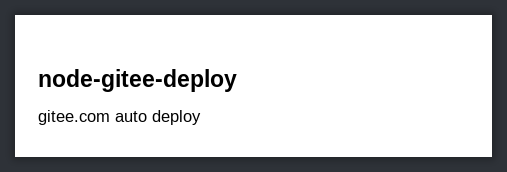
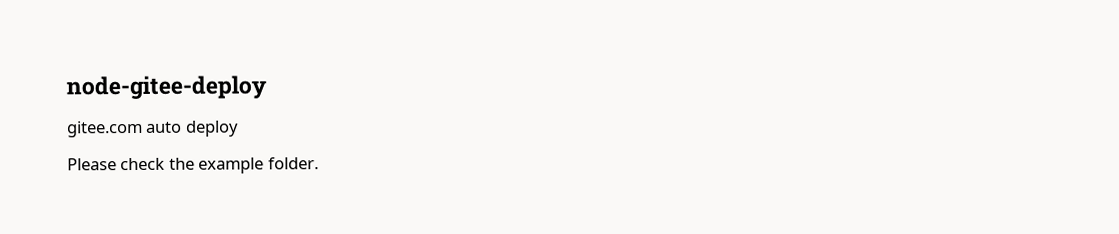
+ Please check the example folder.

